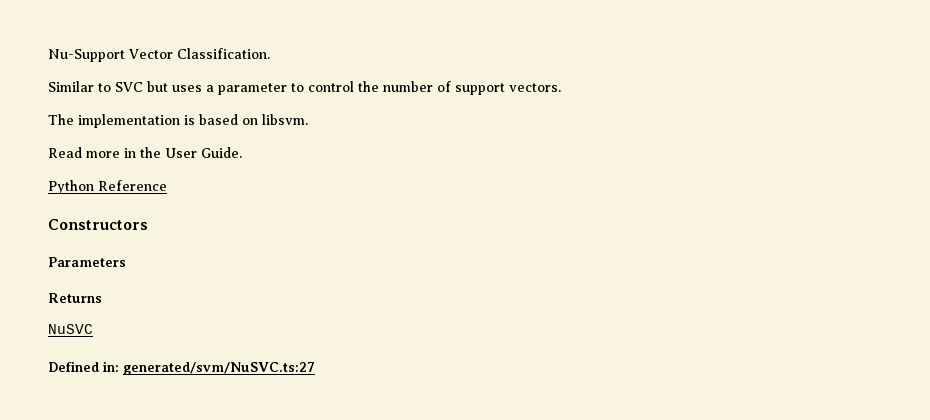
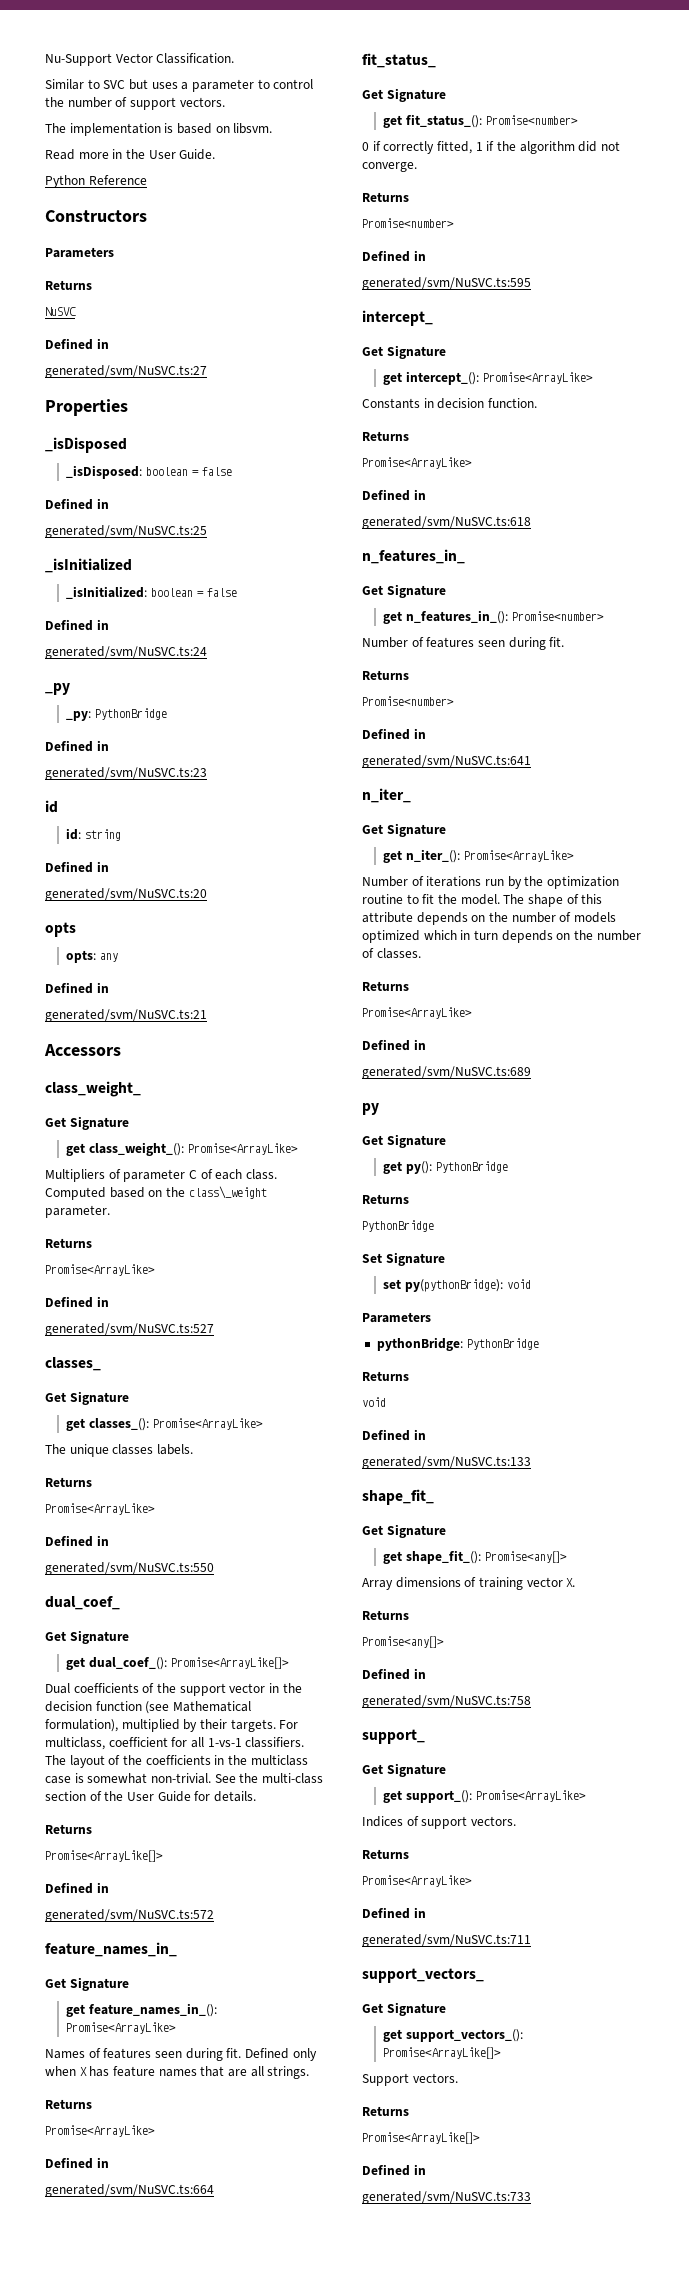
  NuSVC
- Defined in: generated/svm/NuSVC.ts:27
+ Defined in
+ generated/svm/NuSVC.ts:27
+ Properties
+ _isDisposed
+ _isDisposed: boolean = false
+ Defined in
+ generated/svm/NuSVC.ts:25
+ _isInitialized
+ _isInitialized: boolean = false
+ Defined in
+ generated/svm/NuSVC.ts:24
+ _py
+ _py: PythonBridge
+ Defined in
+ generated/svm/NuSVC.ts:23
+ id
+ id: string
+ Defined in
+ generated/svm/NuSVC.ts:20
+ opts
+ opts: any
+ Defined in
+ generated/svm/NuSVC.ts:21
+ Accessors
+ class_weight_
+ Get Signature
+ get class_weight_(): Promise<ArrayLike>
+ Multipliers of parameter C of each class. Computed based on the class\_weight parameter.
+ Returns
+ Promise<ArrayLike>
+ Defined in
+ generated/svm/NuSVC.ts:527
+ classes_
+ Get Signature
+ get classes_(): Promise<ArrayLike>
+ The unique classes labels.
+ Returns
+ Promise<ArrayLike>
+ Defined in
+ generated/svm/NuSVC.ts:550
+ dual_coef_
+ Get Signature
+ get dual_coef_(): Promise<ArrayLike[]>
+ Dual coefficients of the support vector in the decision function (see Mathematical formulation), multiplied by their targets. For multiclass, coefficient for all 1-vs-1 classifiers. The layout of the coefficients in the multiclass case is somewhat non-trivial. See the multi-class section of the User Guide for details.
+ Returns
+ Promise<ArrayLike[]>
+ Defined in
+ generated/svm/NuSVC.ts:572
+ feature_names_in_
+ Get Signature
+ get feature_names_in_(): Promise<ArrayLike>
+ Names of features seen during fit. Defined only when X has feature names that are all strings.
+ Returns
+ Promise<ArrayLike>
+ Defined in
+ generated/svm/NuSVC.ts:664
+ fit_status_
+ Get Signature
+ get fit_status_(): Promise<number>
+ 0 if correctly fitted, 1 if the algorithm did not converge.
+ Returns
+ Promise<number>
+ Defined in
+ generated/svm/NuSVC.ts:595
+ intercept_
+ Get Signature
+ get intercept_(): Promise<ArrayLike>
+ Constants in decision function.
+ Returns
+ Promise<ArrayLike>
+ Defined in
+ generated/svm/NuSVC.ts:618
+ n_features_in_
+ Get Signature
+ get n_features_in_(): Promise<number>
+ Number of features seen during fit.
+ Returns
+ Promise<number>
+ Defined in
+ generated/svm/NuSVC.ts:641
+ n_iter_
+ Get Signature
+ get n_iter_(): Promise<ArrayLike>
+ Number of iterations run by the optimization routine to fit the model. The shape of this attribute depends on the number of models optimized which in turn depends on the number of classes.
+ Returns
+ Promise<ArrayLike>
+ Defined in
+ generated/svm/NuSVC.ts:689
+ py
+ Get Signature
+ get py(): PythonBridge
+ Returns
+ PythonBridge
+ Set Signature
+ set py(pythonBridge): void
+ Parameters
+ pythonBridge: PythonBridge
+ Returns
+ void
+ Defined in
+ generated/svm/NuSVC.ts:133
+ shape_fit_
+ Get Signature
+ get shape_fit_(): Promise<any[]>
+ Array dimensions of training vector X.
+ Returns
+ Promise<any[]>
+ Defined in
+ generated/svm/NuSVC.ts:758
+ support_
+ Get Signature
+ get support_(): Promise<ArrayLike>
+ Indices of support vectors.
+ Returns
+ Promise<ArrayLike>
+ Defined in
+ generated/svm/NuSVC.ts:711
+ support_vectors_
+ Get Signature
+ get support_vectors_(): Promise<ArrayLike[]>
+ Support vectors.
+ Returns
+ Promise<ArrayLike[]>
+ Defined in
+ generated/svm/NuSVC.ts:733

